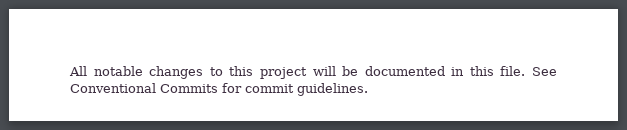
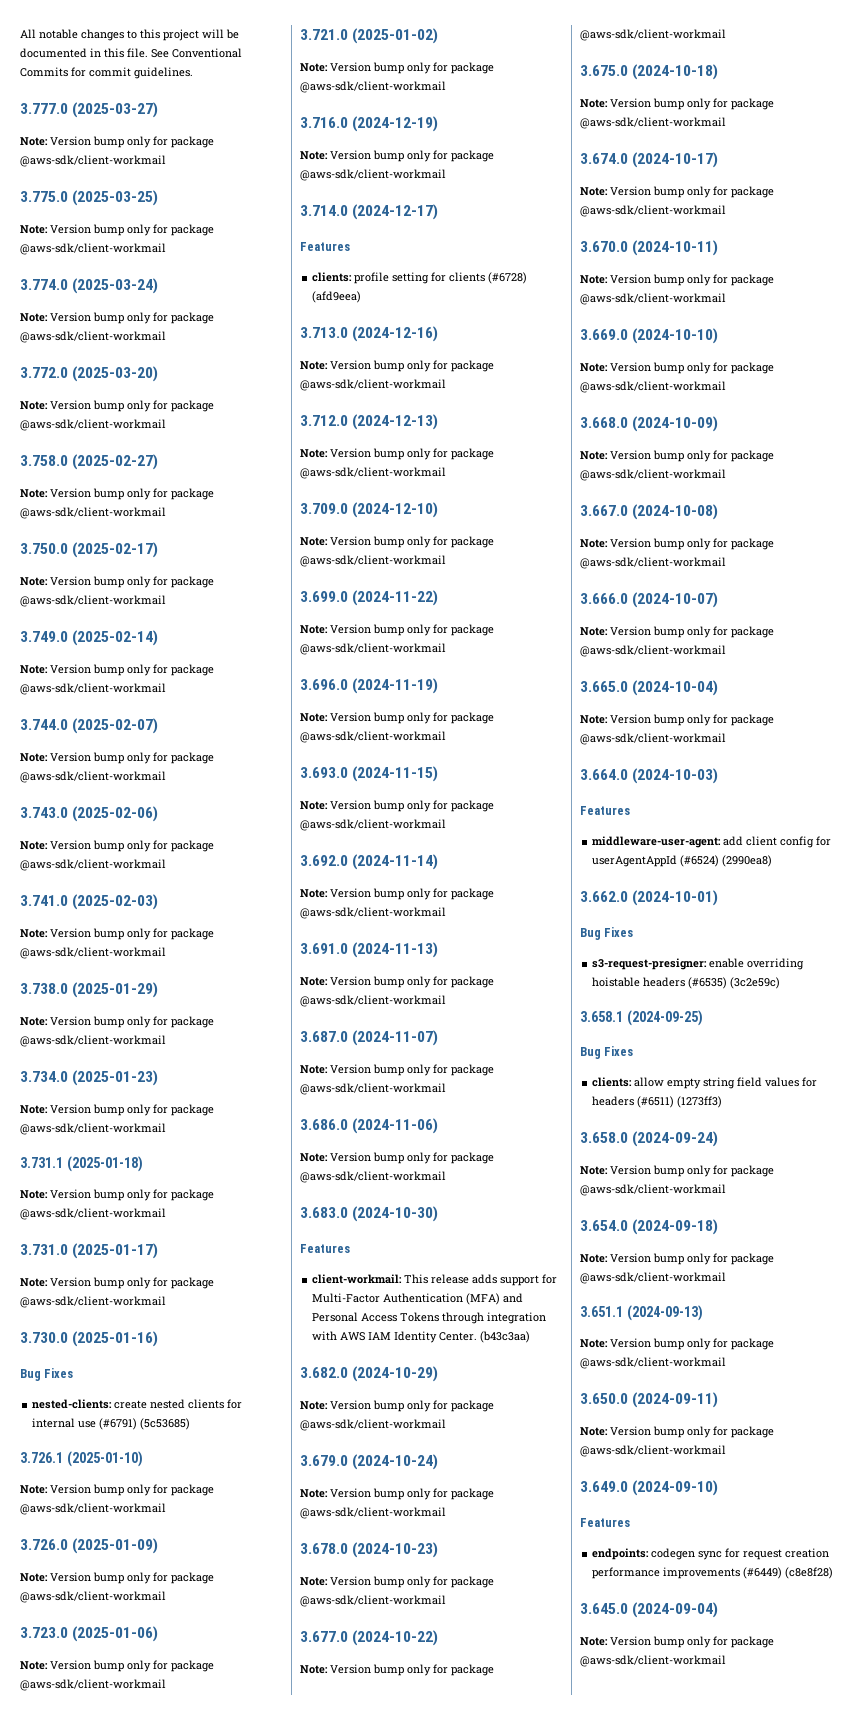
+ 3.777.0 (2025-03-27)
+ Note: Version bump only for package @aws-sdk/client-workmail
+ 3.775.0 (2025-03-25)
+ Note: Version bump only for package @aws-sdk/client-workmail
+ 3.774.0 (2025-03-24)
+ Note: Version bump only for package @aws-sdk/client-workmail
+ 3.772.0 (2025-03-20)
+ Note: Version bump only for package @aws-sdk/client-workmail
+ 3.758.0 (2025-02-27)
+ Note: Version bump only for package @aws-sdk/client-workmail
+ 3.750.0 (2025-02-17)
+ Note: Version bump only for package @aws-sdk/client-workmail
+ 3.749.0 (2025-02-14)
+ Note: Version bump only for package @aws-sdk/client-workmail
+ 3.744.0 (2025-02-07)
+ Note: Version bump only for package @aws-sdk/client-workmail
+ 3.743.0 (2025-02-06)
+ Note: Version bump only for package @aws-sdk/client-workmail
+ 3.741.0 (2025-02-03)
+ Note: Version bump only for package @aws-sdk/client-workmail
+ 3.738.0 (2025-01-29)
+ Note: Version bump only for package @aws-sdk/client-workmail
+ 3.734.0 (2025-01-23)
+ Note: Version bump only for package @aws-sdk/client-workmail
+ 3.731.1 (2025-01-18)
+ Note: Version bump only for package @aws-sdk/client-workmail
+ 3.731.0 (2025-01-17)
+ Note: Version bump only for package @aws-sdk/client-workmail
+ 3.730.0 (2025-01-16)
+ Bug Fixes
+ nested-clients: create nested clients for internal use (#6791) (5c53685)
+ 3.726.1 (2025-01-10)
+ Note: Version bump only for package @aws-sdk/client-workmail
+ 3.726.0 (2025-01-09)
+ Note: Version bump only for package @aws-sdk/client-workmail
+ 3.723.0 (2025-01-06)
+ Note: Version bump only for package @aws-sdk/client-workmail
+ 3.721.0 (2025-01-02)
+ Note: Version bump only for package @aws-sdk/client-workmail
+ 3.716.0 (2024-12-19)
+ Note: Version bump only for package @aws-sdk/client-workmail
+ 3.714.0 (2024-12-17)
+ Features
+ clients: profile setting for clients (#6728) (afd9eea)
+ 3.713.0 (2024-12-16)
+ Note: Version bump only for package @aws-sdk/client-workmail
+ 3.712.0 (2024-12-13)
+ Note: Version bump only for package @aws-sdk/client-workmail
+ 3.709.0 (2024-12-10)
+ Note: Version bump only for package @aws-sdk/client-workmail
+ 3.699.0 (2024-11-22)
+ Note: Version bump only for package @aws-sdk/client-workmail
+ 3.696.0 (2024-11-19)
+ Note: Version bump only for package @aws-sdk/client-workmail
+ 3.693.0 (2024-11-15)
+ Note: Version bump only for package @aws-sdk/client-workmail
+ 3.692.0 (2024-11-14)
+ Note: Version bump only for package @aws-sdk/client-workmail
+ 3.691.0 (2024-11-13)
+ Note: Version bump only for package @aws-sdk/client-workmail
+ 3.687.0 (2024-11-07)
+ Note: Version bump only for package @aws-sdk/client-workmail
+ 3.686.0 (2024-11-06)
+ Note: Version bump only for package @aws-sdk/client-workmail
+ 3.683.0 (2024-10-30)
+ Features
+ client-workmail: This release adds support for Multi-Factor Authentication (MFA) and Personal Access Tokens through integration with AWS IAM Identity Center. (b43c3aa)
+ 3.682.0 (2024-10-29)
+ Note: Version bump only for package @aws-sdk/client-workmail
+ 3.679.0 (2024-10-24)
+ Note: Version bump only for package @aws-sdk/client-workmail
+ 3.678.0 (2024-10-23)
+ Note: Version bump only for package @aws-sdk/client-workmail
+ 3.677.0 (2024-10-22)
+ Note: Version bump only for package @aws-sdk/client-workmail
+ 3.675.0 (2024-10-18)
+ Note: Version bump only for package @aws-sdk/client-workmail
+ 3.674.0 (2024-10-17)
+ Note: Version bump only for package @aws-sdk/client-workmail
+ 3.670.0 (2024-10-11)
+ Note: Version bump only for package @aws-sdk/client-workmail
+ 3.669.0 (2024-10-10)
+ Note: Version bump only for package @aws-sdk/client-workmail
+ 3.668.0 (2024-10-09)
+ Note: Version bump only for package @aws-sdk/client-workmail
+ 3.667.0 (2024-10-08)
+ Note: Version bump only for package @aws-sdk/client-workmail
+ 3.666.0 (2024-10-07)
+ Note: Version bump only for package @aws-sdk/client-workmail
+ 3.665.0 (2024-10-04)
+ Note: Version bump only for package @aws-sdk/client-workmail
+ 3.664.0 (2024-10-03)
+ Features
+ middleware-user-agent: add client config for userAgentAppId (#6524) (2990ea8)
+ 3.662.0 (2024-10-01)
+ Bug Fixes
+ s3-request-presigner: enable overriding hoistable headers (#6535) (3c2e59c)
+ 3.658.1 (2024-09-25)
+ Bug Fixes
+ clients: allow empty string field values for headers (#6511) (1273ff3)
+ 3.658.0 (2024-09-24)
+ Note: Version bump only for package @aws-sdk/client-workmail
+ 3.654.0 (2024-09-18)
+ Note: Version bump only for package @aws-sdk/client-workmail
+ 3.651.1 (2024-09-13)
+ Note: Version bump only for package @aws-sdk/client-workmail
+ 3.650.0 (2024-09-11)
+ Note: Version bump only for package @aws-sdk/client-workmail
+ 3.649.0 (2024-09-10)
+ Features
+ endpoints: codegen sync for request creation performance improvements (#6449) (c8e8f28)
+ 3.645.0 (2024-09-04)
+ Note: Version bump only for package @aws-sdk/client-workmail

